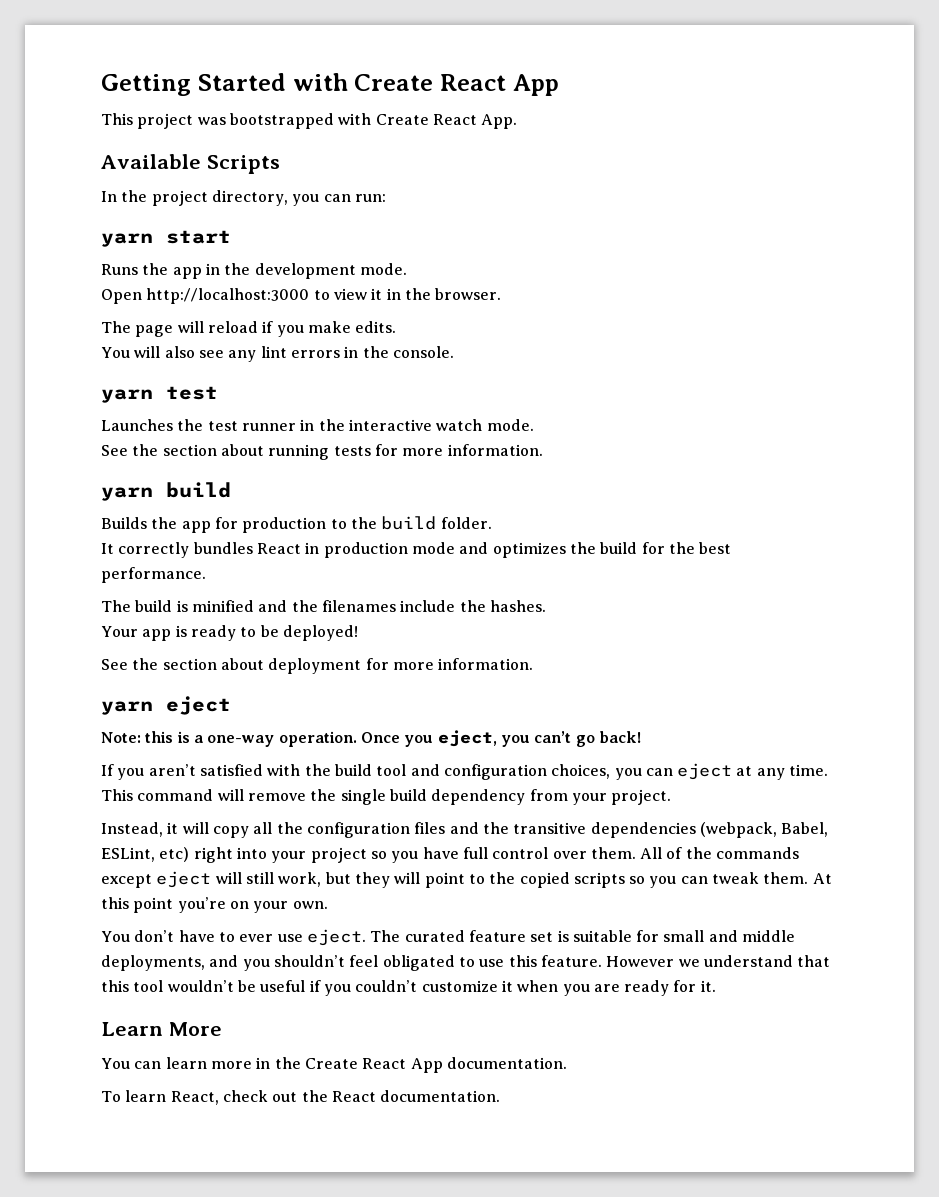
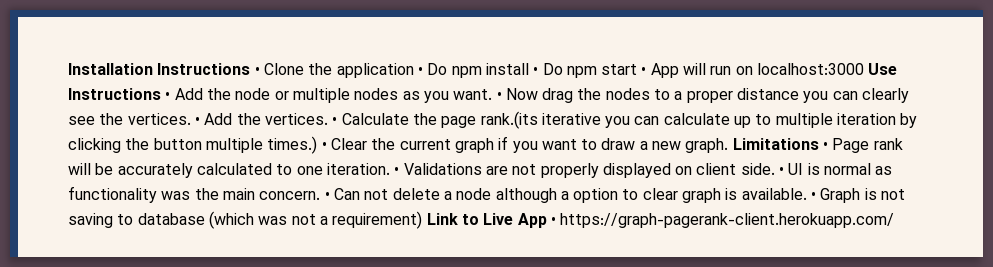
- Getting Started with Create React App
- This project was bootstrapped with Create React App.
- Available Scripts
- In the project directory, you can run:
- yarn start
- Runs the app in the development mode.
- Open http://localhost:3000 to view it in the browser.
- The page will reload if you make edits.
- You will also see any lint errors in the console.
- yarn test
- Launches the test runner in the interactive watch mode.
- See the section about running tests for more information.
- yarn build
- Builds the app for production to the build folder.
- It correctly bundles React in production mode and optimizes the build for the best performance.
- The build is minified and the filenames include the hashes.
- Your app is ready to be deployed!
- See the section about deployment for more information.
- yarn eject
- Note: this is a one-way operation. Once you eject, you can’t go back!
- If you aren’t satisfied with the build tool and configuration choices, you can eject at any time. This command will remove the single build dependency from your project.
- Instead, it will copy all the configuration files and the transitive dependencies (webpack, Babel, ESLint, etc) right into your project so you have full control over them. All of the commands except eject will still work, but they will point to the copied scripts so you can tweak them. At this point you’re on your own.
- You don’t have to ever use eject. The curated feature set is suitable for small and middle deployments, and you shouldn’t feel obligated to use this feature. However we understand that this tool wouldn’t be useful if you couldn’t customize it when you are ready for it.
- Learn More
- You can learn more in the Create React App documentation.
- To learn React, check out the React documentation.
+ Installation Instructions • Clone the application • Do npm install • Do npm start • App will run on localhost:3000 Use Instructions • Add the node or multiple nodes as you want. • Now drag the nodes to a proper distance you can clearly see the vertices. • Add the vertices. • Calculate the page rank.(its iterative you can calculate up to multiple iteration by clicking the button multiple times.) • Clear the current graph if you want to draw a new graph. Limitations • Page rank will be accurately calculated to one iteration. • Validations are not properly displayed on client side. • UI is normal as functionality was the main concern. • Can not delete a node although a option to clear graph is available. • Graph is not saving to database (which was not a requirement) Link to Live App • https://graph-pagerank-client.herokuapp.com/

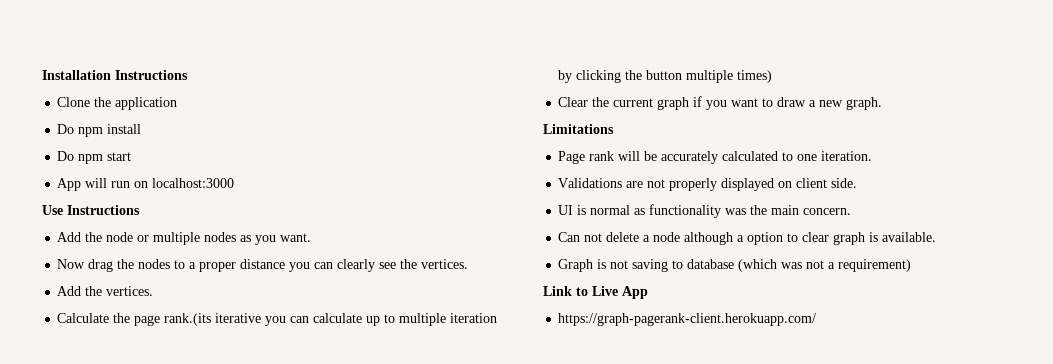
- Installation Instructions • Clone the application • Do npm install • Do npm start • App will run on localhost:3000 Use Instructions • Add the node or multiple nodes as you want. • Now drag the nodes to a proper distance you can clearly see the vertices. • Add the vertices. • Calculate the page rank.(its iterative you can calculate up to multiple iteration by clicking the button multiple times.) • Clear the current graph if you want to draw a new graph. Limitations • Page rank will be accurately calculated to one iteration. • Validations are not properly displayed on client side. • UI is normal as functionality was the main concern. • Can not delete a node although a option to clear graph is available. • Graph is not saving to database (which was not a requirement) Link to Live App • https://graph-pagerank-client.herokuapp.com/
+ Installation Instructions
+ Clone the application
+ Do npm install
+ Do npm start
+ App will run on localhost:3000
+ Use Instructions
+ Add the node or multiple nodes as you want.
+ Now drag the nodes to a proper distance you can clearly see the vertices.
+ Add the vertices.
+ Calculate the page rank.(its iterative you can calculate up to multiple iteration by clicking the button multiple times)
+ Clear the current graph if you want to draw a new graph.
+ Limitations
+ Page rank will be accurately calculated to one iteration.
+ Validations are not properly displayed on client side.
+ UI is normal as functionality was the main concern.
+ Can not delete a node although a option to clear graph is available.
+ Graph is not saving to database (which was not a requirement)
+ Link to Live App
+ https://graph-pagerank-client.herokuapp.com/

